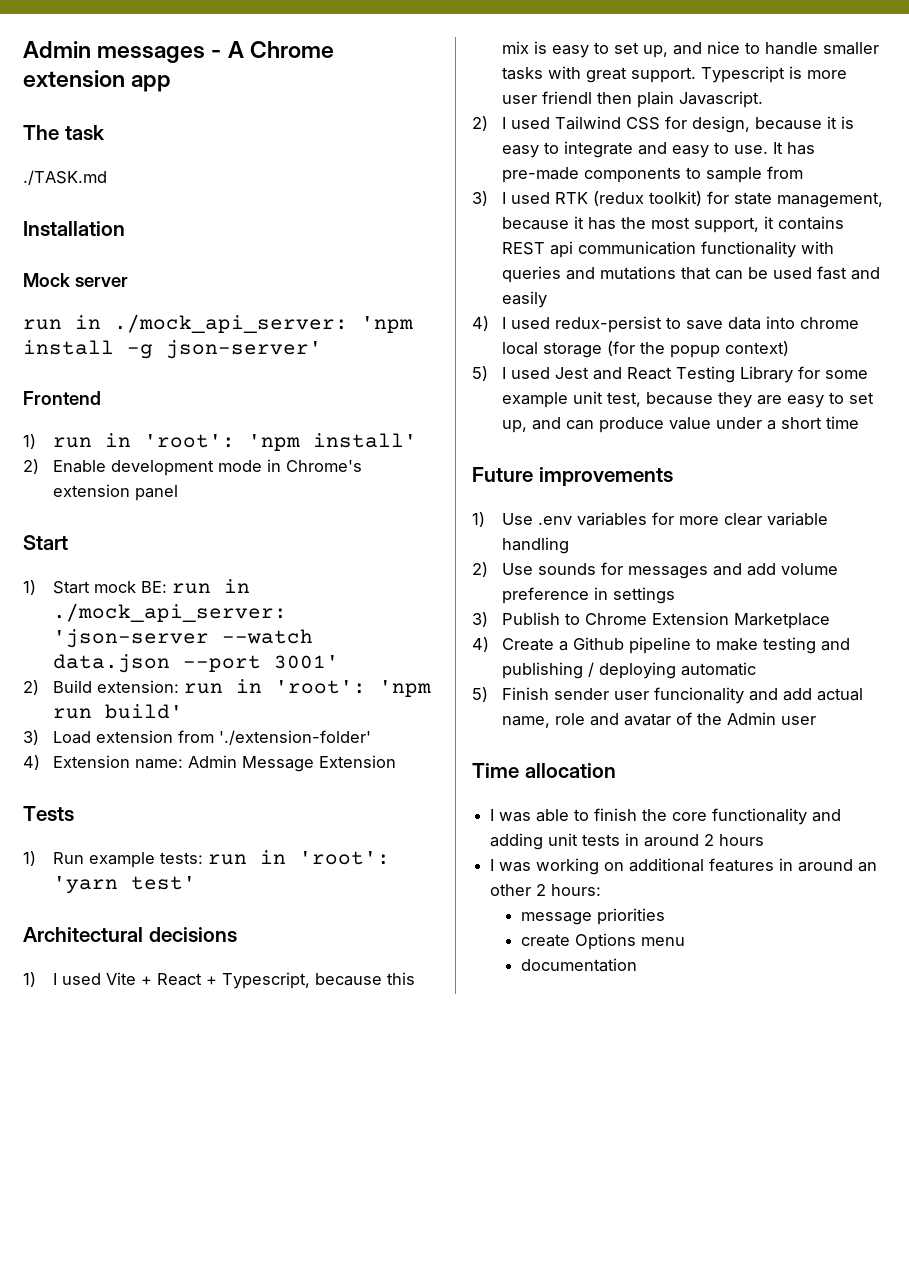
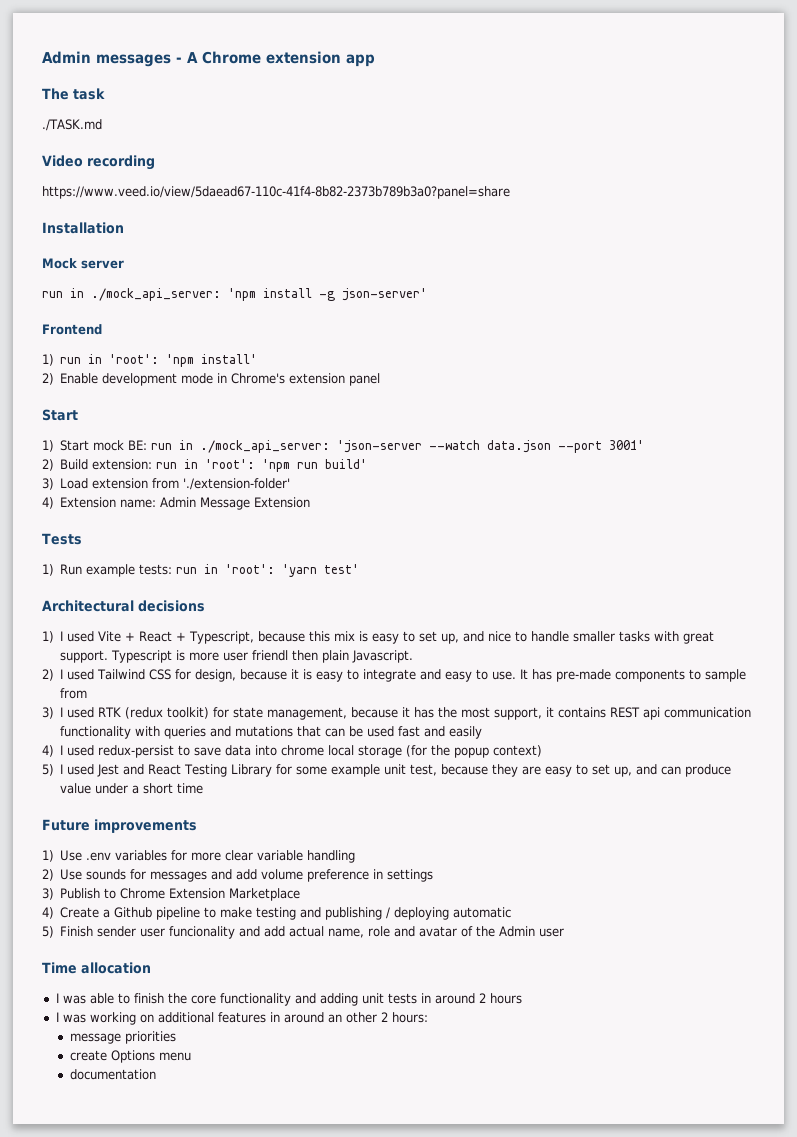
+ Video recording
+ https://www.veed.io/view/5daead67-110c-41f4-8b82-2373b789b3a0?panel=share

